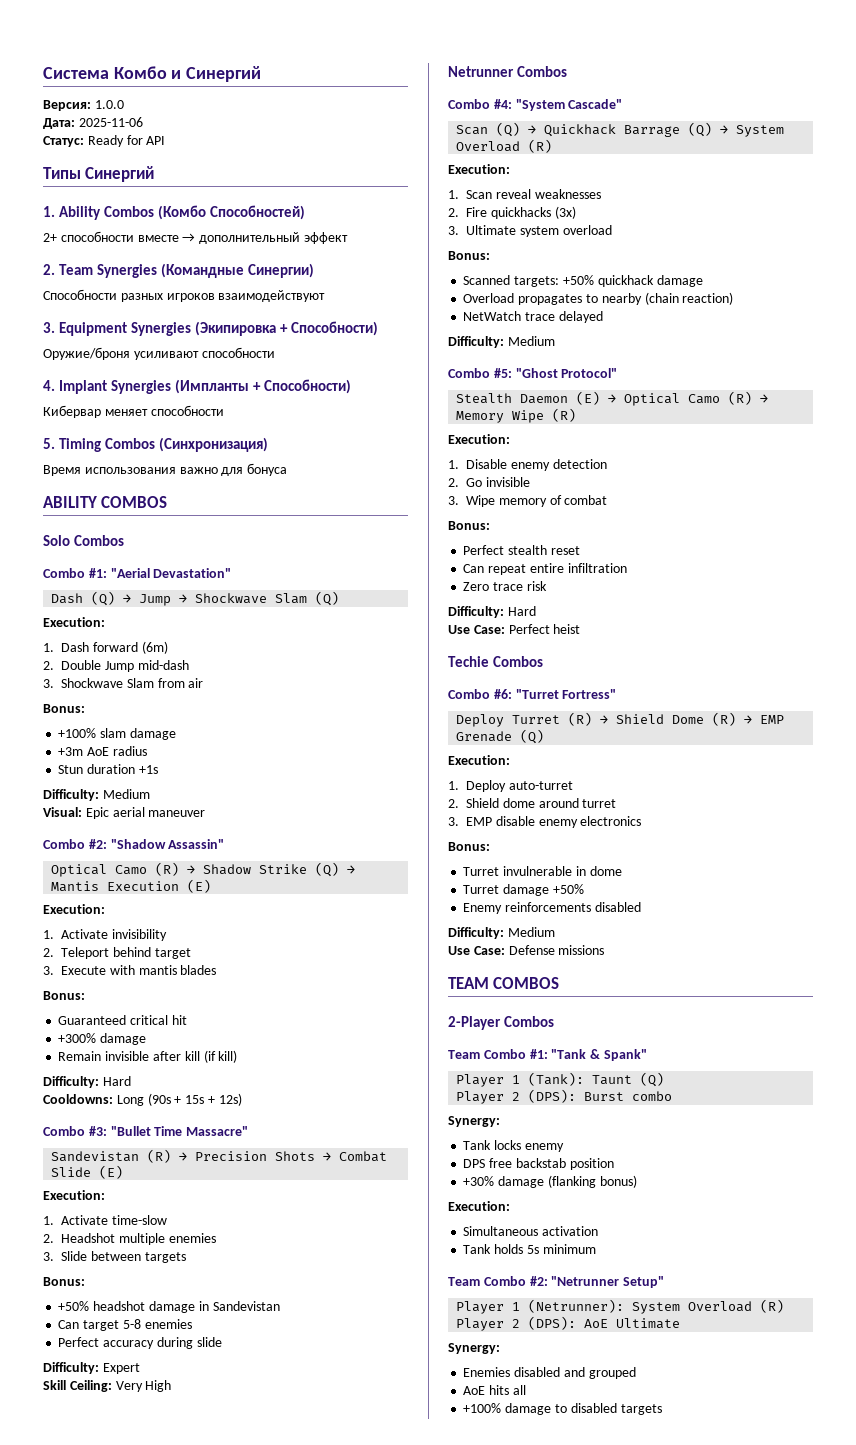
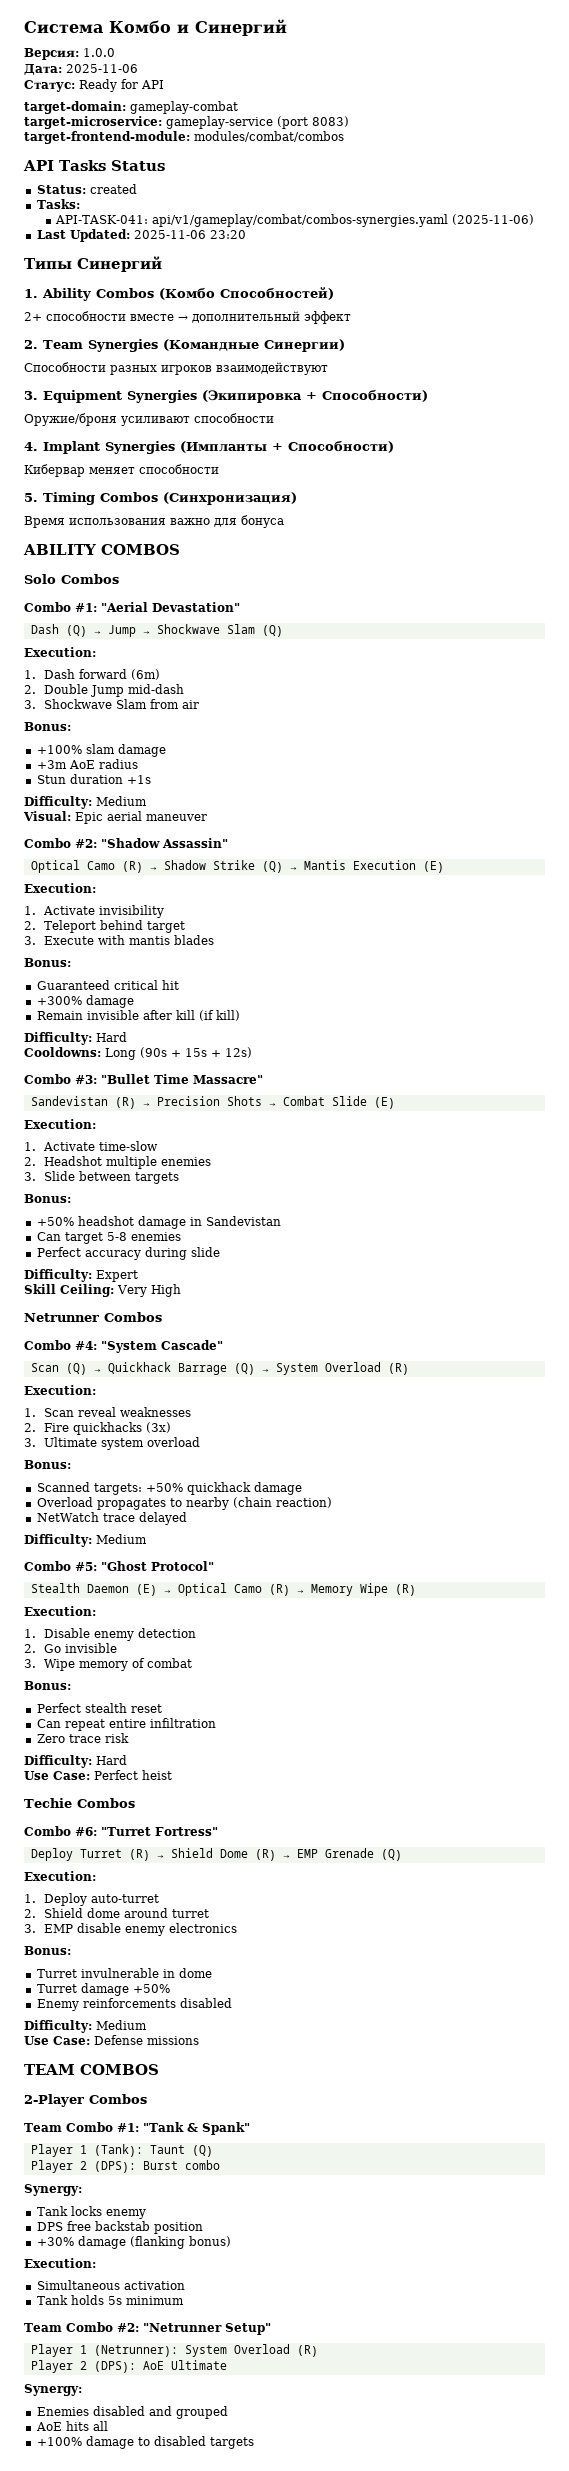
+ target-domain: gameplay-combat
+ target-microservice: gameplay-service (port 8083)
+ target-frontend-module: modules/combat/combos
+ API Tasks Status
+ Status: created
+ Tasks:
+ API-TASK-041: api/v1/gameplay/combat/combos-synergies.yaml (2025-11-06)
+ Last Updated: 2025-11-06 23:20

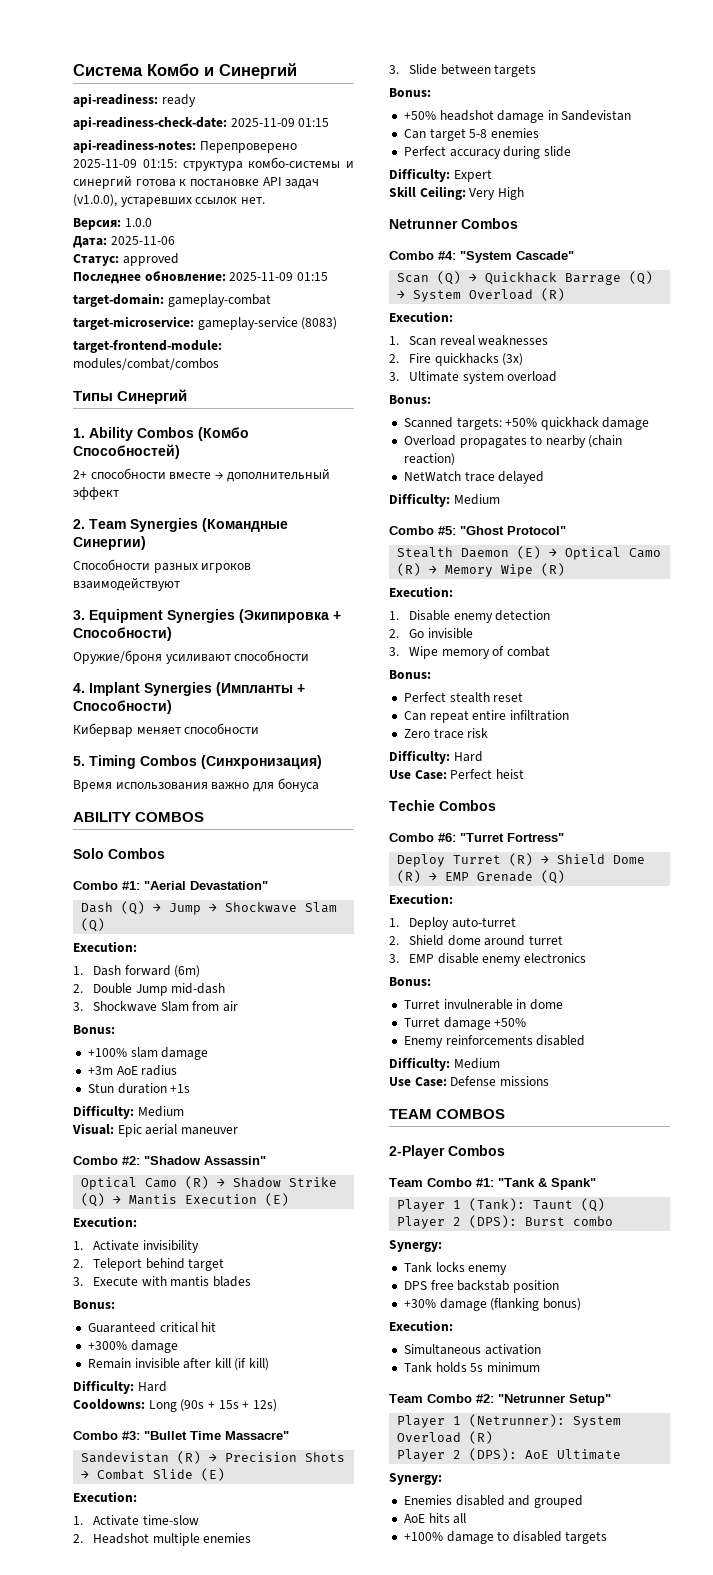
+ api-readiness: ready
+ api-readiness-check-date: 2025-11-09 01:15
+ api-readiness-notes: Перепроверено 2025-11-09 01:15: структура комбо-системы и синергий готова к постановке API задач (v1.0.0), устаревших ссылок нет.
- Статус: Ready for API
+ Статус: approved
+ Последнее обновление: 2025-11-09 01:15
- target-microservice: gameplay-service (port 8083)
+ target-microservice: gameplay-service (8083)
- API Tasks Status
- Status: created
- Tasks:
- API-TASK-041: api/v1/gameplay/combat/combos-synergies.yaml (2025-11-06)
- Last Updated: 2025-11-06 23:20

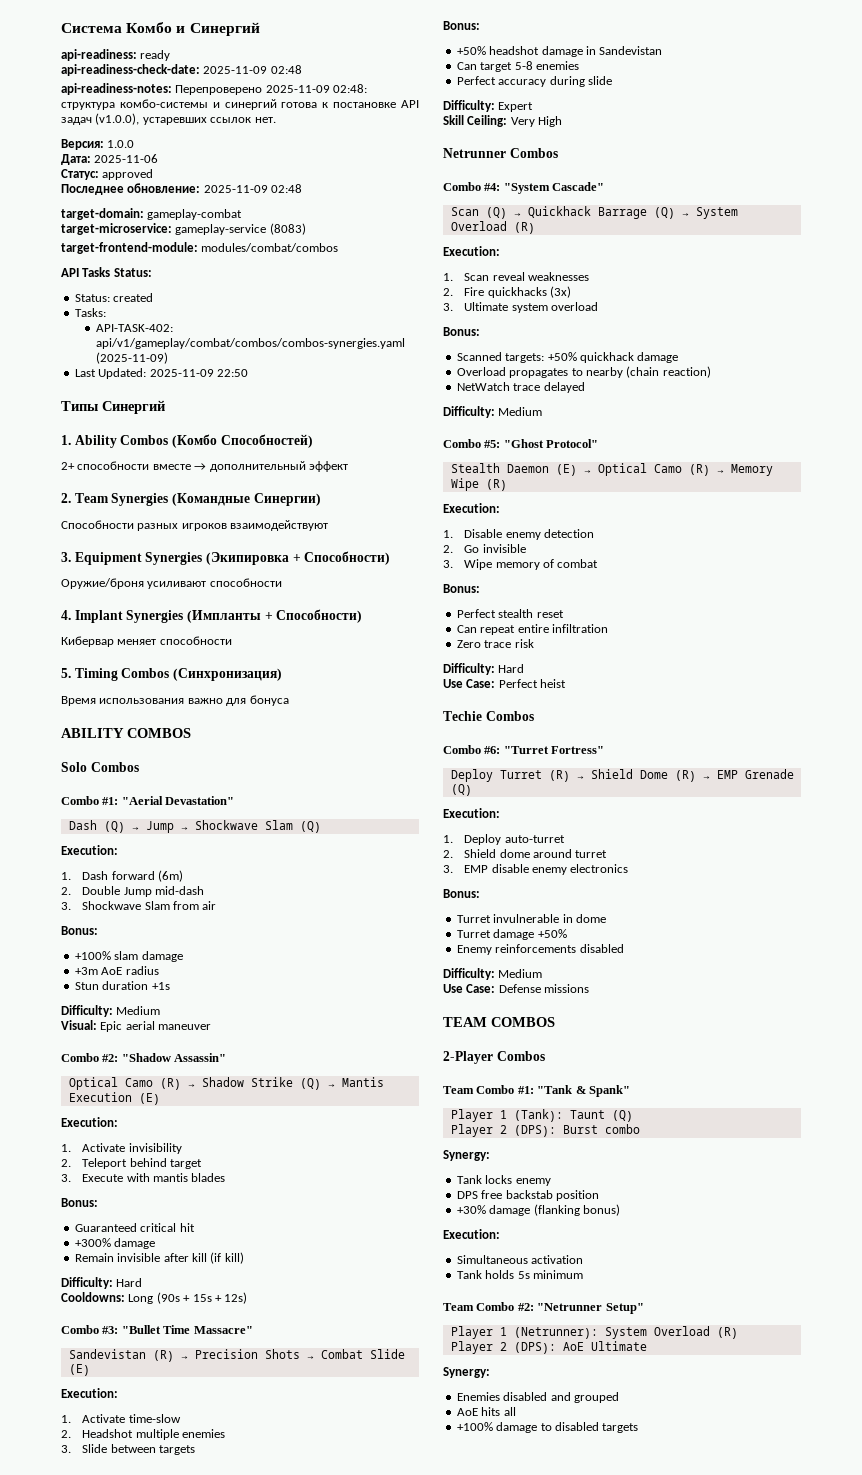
- api-readiness-check-date: 2025-11-09 01:15
+ api-readiness-check-date: 2025-11-09 02:48
- api-readiness-notes: Перепроверено 2025-11-09 01:15: структура комбо-системы и синергий готова к постановке API задач (v1.0.0), устаревших ссылок нет.
+ api-readiness-notes: Перепроверено 2025-11-09 02:48: структура комбо-системы и синергий готова к постановке API задач (v1.0.0), устаревших ссылок нет.
- Последнее обновление: 2025-11-09 01:15
+ Последнее обновление: 2025-11-09 02:48
+ API Tasks Status:
+ Status: created
+ Tasks:
+ API-TASK-402: api/v1/gameplay/combat/combos/combos-synergies.yaml (2025-11-09)
+ Last Updated: 2025-11-09 22:50

